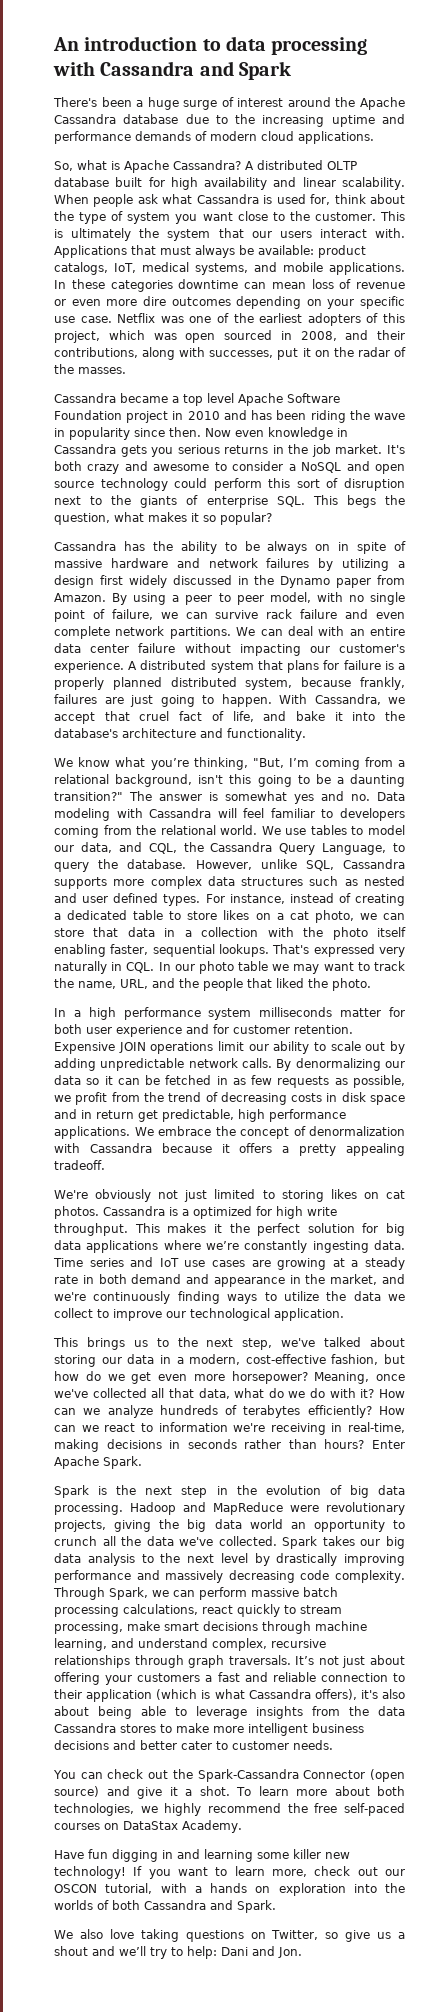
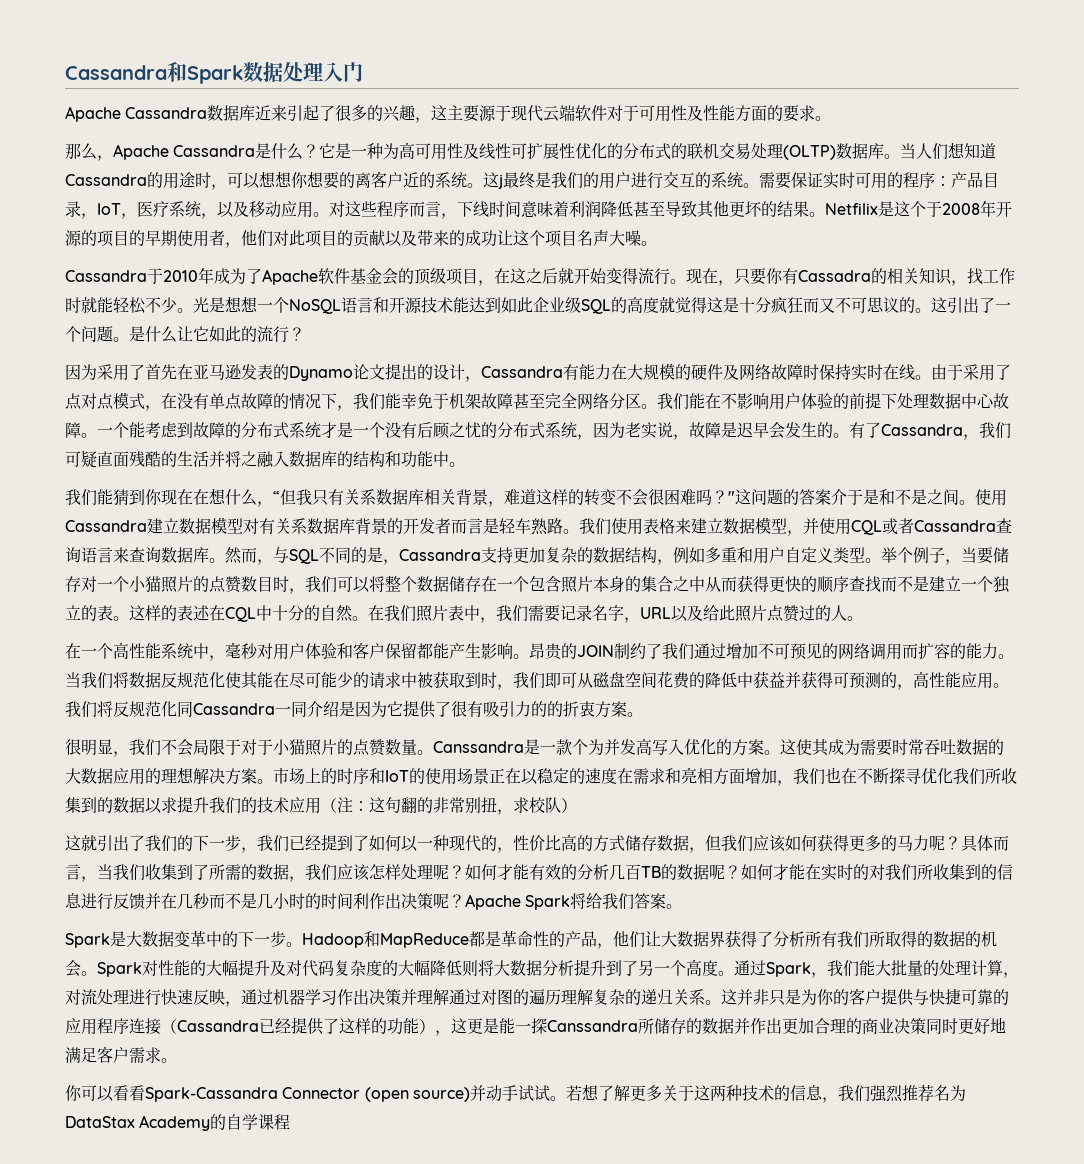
- An introduction to data processing with Cassandra and Spark
- There's been a huge surge of interest around the Apache Cassandra database due to the increasing uptime and performance demands of modern cloud applications.
- So, what is Apache Cassandra? A distributed OLTP database built for high availability and linear scalability. When people ask what Cassandra is used for, think about the type of system you want close to the customer. This is ultimately the system that our users interact with. Applications that must always be available: product catalogs, IoT, medical systems, and mobile applications. In these categories downtime can mean loss of revenue or even more dire outcomes depending on your specific use case. Netflix was one of the earliest adopters of this project, which was open sourced in 2008, and their contributions, along with successes, put it on the radar of the masses.
- Cassandra became a top level Apache Software Foundation project in 2010 and has been riding the wave in popularity since then. Now even knowledge in Cassandra gets you serious returns in the job market. It's both crazy and awesome to consider a NoSQL and open source technology could perform this sort of disruption next to the giants of enterprise SQL. This begs the question, what makes it so popular?
- Cassandra has the ability to be always on in spite of massive hardware and network failures by utilizing a design first widely discussed in the Dynamo paper from Amazon. By using a peer to peer model, with no single point of failure, we can survive rack failure and even complete network partitions. We can deal with an entire data center failure without impacting our customer's experience. A distributed system that plans for failure is a properly planned distributed system, because frankly, failures are just going to happen. With Cassandra, we accept that cruel fact of life, and bake it into the database's architecture and functionality.
- We know what you’re thinking, "But, I’m coming from a relational background, isn't this going to be a daunting transition?" The answer is somewhat yes and no. Data modeling with Cassandra will feel familiar to developers coming from the relational world. We use tables to model our data, and CQL, the Cassandra Query Language, to query the database. However, unlike SQL, Cassandra supports more complex data structures such as nested and user defined types. For instance, instead of creating a dedicated table to store likes on a cat photo, we can store that data in a collection with the photo itself enabling faster, sequential lookups. That's expressed very naturally in CQL. In our photo table we may want to track the name, URL, and the people that liked the photo.
- In a high performance system milliseconds matter for both user experience and for customer retention. Expensive JOIN operations limit our ability to scale out by adding unpredictable network calls. By denormalizing our data so it can be fetched in as few requests as possible, we profit from the trend of decreasing costs in disk space and in return get predictable, high performance applications. We embrace the concept of denormalization with Cassandra because it offers a pretty appealing tradeoff.
- We're obviously not just limited to storing likes on cat photos. Cassandra is a optimized for high write throughput. This makes it the perfect solution for big data applications where we’re constantly ingesting data. Time series and IoT use cases are growing at a steady rate in both demand and appearance in the market, and we're continuously finding ways to utilize the data we collect to improve our technological application.
- This brings us to the next step, we've talked about storing our data in a modern, cost-effective fashion, but how do we get even more horsepower? Meaning, once we've collected all that data, what do we do with it? How can we analyze hundreds of terabytes efficiently? How can we react to information we're receiving in real-time, making decisions in seconds rather than hours? Enter Apache Spark.
- Spark is the next step in the evolution of big data processing. Hadoop and MapReduce were revolutionary projects, giving the big data world an opportunity to crunch all the data we've collected. Spark takes our big data analysis to the next level by drastically improving performance and massively decreasing code complexity. Through Spark, we can perform massive batch processing calculations, react quickly to stream processing, make smart decisions through machine learning, and understand complex, recursive relationships through graph traversals. It’s not just about offering your customers a fast and reliable connection to their application (which is what Cassandra offers), it's also about being able to leverage insights from the data Cassandra stores to make more intelligent business decisions and better cater to customer needs.
- You can check out the Spark-Cassandra Connector (open source) and give it a shot. To learn more about both technologies, we highly recommend the free self-paced courses on DataStax Academy.
- Have fun digging in and learning some killer new technology! If you want to learn more, check out our OSCON tutorial, with a hands on exploration into the worlds of both Cassandra and Spark.
- We also love taking questions on Twitter, so give us a shout and we’ll try to help: Dani and Jon.
+ Cassandra和Spark数据处理入门
+ Apache Cassandra数据库近来引起了很多的兴趣，这主要源于现代云端软件对于可用性及性能方面的要求。
+ 那么，Apache Cassandra是什么？它是一种为高可用性及线性可扩展性优化的分布式的联机交易处理(OLTP)数据库。当人们想知道Cassandra的用途时，可以想想你想要的离客户近的系统。这j最终是我们的用户进行交互的系统。需要保证实时可用的程序：产品目录，IoT，医疗系统，以及移动应用。对这些程序而言，下线时间意味着利润降低甚至导致其他更坏的结果。Netfilix是这个于2008年开源的项目的早期使用者，他们对此项目的贡献以及带来的成功让这个项目名声大噪。
+ Cassandra于2010年成为了Apache软件基金会的顶级项目，在这之后就开始变得流行。现在，只要你有Cassadra的相关知识，找工作时就能轻松不少。光是想想一个NoSQL语言和开源技术能达到如此企业级SQL的高度就觉得这是十分疯狂而又不可思议的。这引出了一个问题。是什么让它如此的流行？
+ 因为采用了首先在亚马逊发表的Dynamo论文提出的设计，Cassandra有能力在大规模的硬件及网络故障时保持实时在线。由于采用了点对点模式，在没有单点故障的情况下，我们能幸免于机架故障甚至完全网络分区。我们能在不影响用户体验的前提下处理数据中心故障。一个能考虑到故障的分布式系统才是一个没有后顾之忧的分布式系统，因为老实说，故障是迟早会发生的。有了Cassandra，我们可疑直面残酷的生活并将之融入数据库的结构和功能中。
+ 我们能猜到你现在在想什么，“但我只有关系数据库相关背景，难道这样的转变不会很困难吗？"这问题的答案介于是和不是之间。使用Cassandra建立数据模型对有关系数据库背景的开发者而言是轻车熟路。我们使用表格来建立数据模型，并使用CQL或者Cassandra查询语言来查询数据库。然而，与SQL不同的是，Cassandra支持更加复杂的数据结构，例如多重和用户自定义类型。举个例子，当要储存对一个小猫照片的点赞数目时，我们可以将整个数据储存在一个包含照片本身的集合之中从而获得更快的顺序查找而不是建立一个独立的表。这样的表述在CQL中十分的自然。在我们照片表中，我们需要记录名字，URL以及给此照片点赞过的人。
+ 在一个高性能系统中，毫秒对用户体验和客户保留都能产生影响。昂贵的JOIN制约了我们通过增加不可预见的网络调用而扩容的能力。当我们将数据反规范化使其能在尽可能少的请求中被获取到时，我们即可从磁盘空间花费的降低中获益并获得可预测的，高性能应用。我们将反规范化同Cassandra一同介绍是因为它提供了很有吸引力的的折衷方案。
+ 很明显，我们不会局限于对于小猫照片的点赞数量。Canssandra是一款个为并发高写入优化的方案。这使其成为需要时常吞吐数据的大数据应用的理想解决方案。市场上的时序和IoT的使用场景正在以稳定的速度在需求和亮相方面增加，我们也在不断探寻优化我们所收集到的数据以求提升我们的技术应用（注：这句翻的非常别扭，求校队）
+ 这就引出了我们的下一步，我们已经提到了如何以一种现代的，性价比高的方式储存数据，但我们应该如何获得更多的马力呢？具体而言，当我们收集到了所需的数据，我们应该怎样处理呢？如何才能有效的分析几百TB的数据呢？如何才能在实时的对我们所收集到的信息进行反馈并在几秒而不是几小时的时间利作出决策呢？Apache Spark将给我们答案。
+ Spark是大数据变革中的下一步。Hadoop和MapReduce都是革命性的产品，他们让大数据界获得了分析所有我们所取得的数据的机会。Spark对性能的大幅提升及对代码复杂度的大幅降低则将大数据分析提升到了另一个高度。通过Spark，我们能大批量的处理计算，对流处理进行快速反映，通过机器学习作出决策并理解通过对图的遍历理解复杂的递归关系。这并非只是为你的客户提供与快捷可靠的应用程序连接（Cassandra已经提供了这样的功能），这更是能一探Canssandra所储存的数据并作出更加合理的商业决策同时更好地满足客户需求。
+ 你可以看看Spark-Cassandra Connector (open source)并动手试试。若想了解更多关于这两种技术的信息，我们强烈推荐名为DataStax Academy的自学课程

